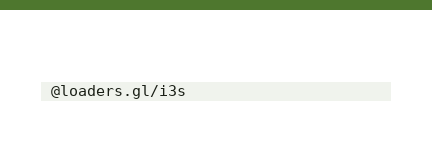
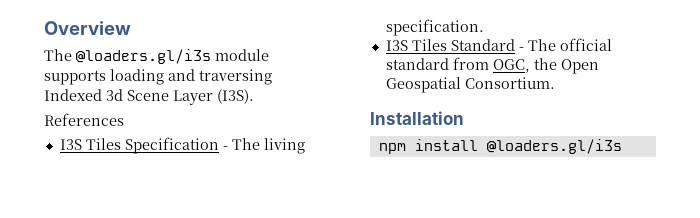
- @loaders.gl/i3s
+ Overview
+ The @loaders.gl/i3s module supports loading and traversing Indexed 3d Scene Layer (I3S).
+ References
+ I3S Tiles Specification - The living specification.
+ I3S Tiles Standard - The official standard from OGC, the Open Geospatial Consortium.
+ Installation
+ npm install @loaders.gl/i3s

